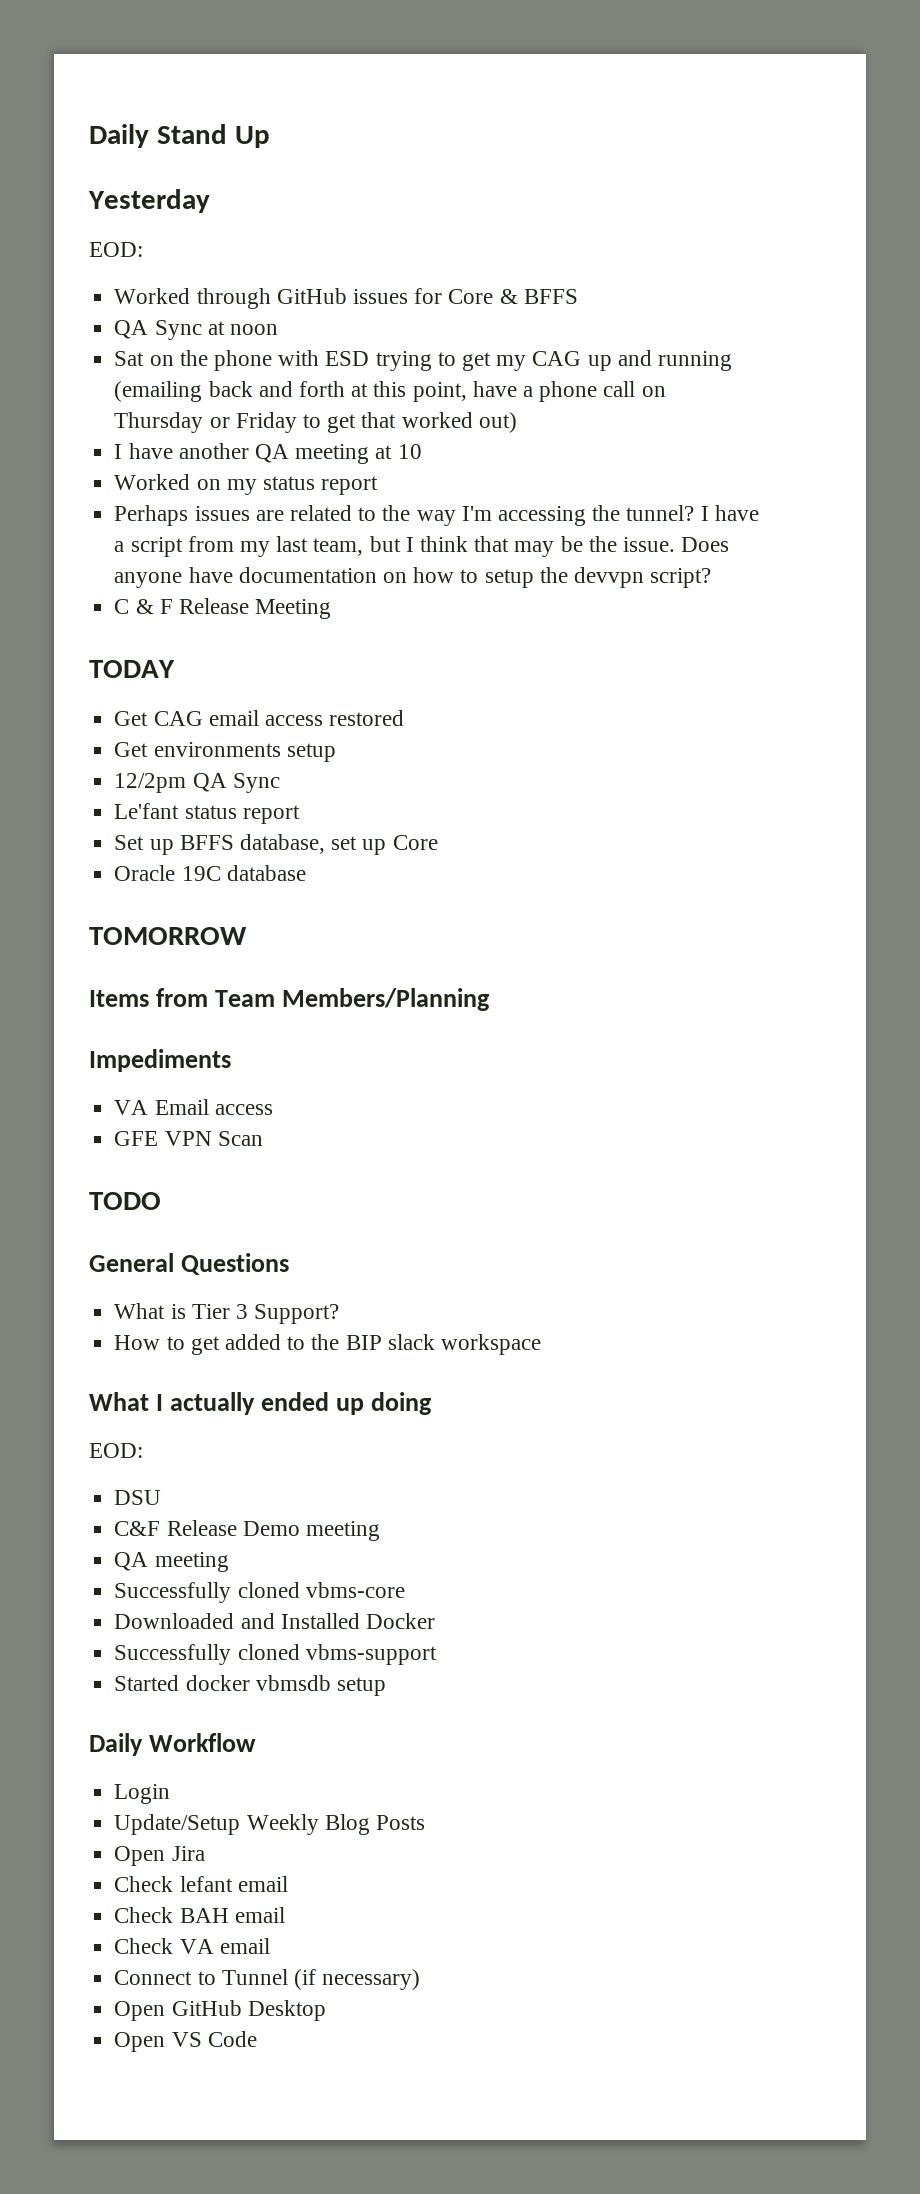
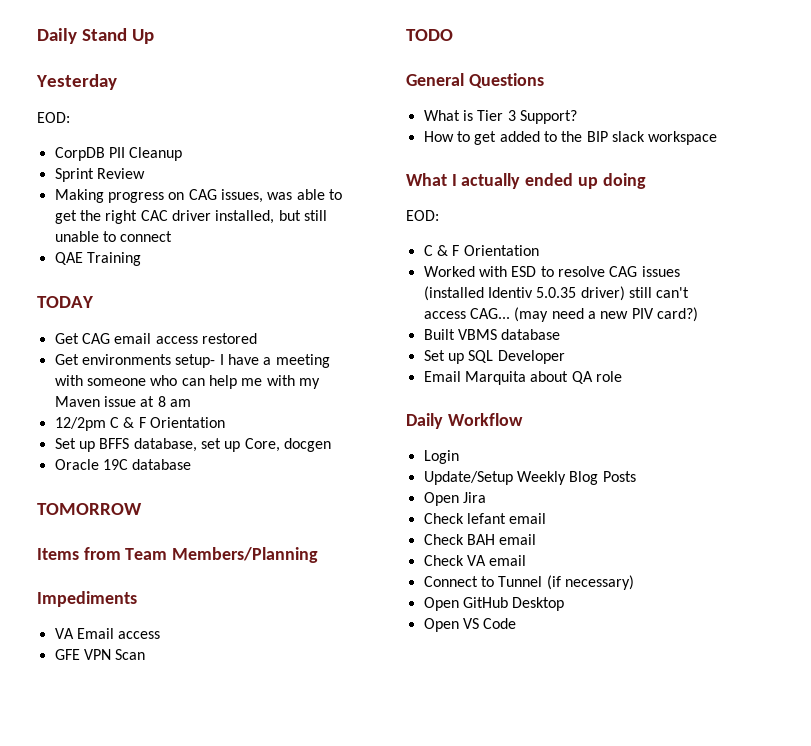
- Worked through GitHub issues for Core & BFFS
- QA Sync at noon
- Sat on the phone with ESD trying to get my CAG up and running (emailing back and forth at this point, have a phone call on Thursday or Friday to get that worked out)
- I have another QA meeting at 10
- Worked on my status report
- Perhaps issues are related to the way I'm accessing the tunnel? I have a script from my last team, but I think that may be the issue. Does anyone have documentation on how to setup the devvpn script?
- C & F Release Meeting
+ CorpDB PII Cleanup
+ Sprint Review
+ Making progress on CAG issues, was able to get the right CAC driver installed, but still unable to connect
+ QAE Training
- Get environments setup
- 12/2pm QA Sync
- Le'fant status report
+ Get environments setup- I have a meeting with someone who can help me with my Maven issue at 8 am
+ 12/2pm C & F Orientation
- Set up BFFS database, set up Core
+ Set up BFFS database, set up Core, docgen
  What I actually ended up doing
  EOD:
- DSU
- C&F Release Demo meeting
- QA meeting
- Successfully cloned vbms-core
- Downloaded and Installed Docker
- Successfully cloned vbms-support
- Started docker vbmsdb setup
+ C & F Orientation
+ Worked with ESD to resolve CAG issues (installed Identiv 5.0.35 driver) still can't access CAG... (may need a new PIV card?)
+ Built VBMS database
+ Set up SQL Developer
+ Email Marquita about QA role

